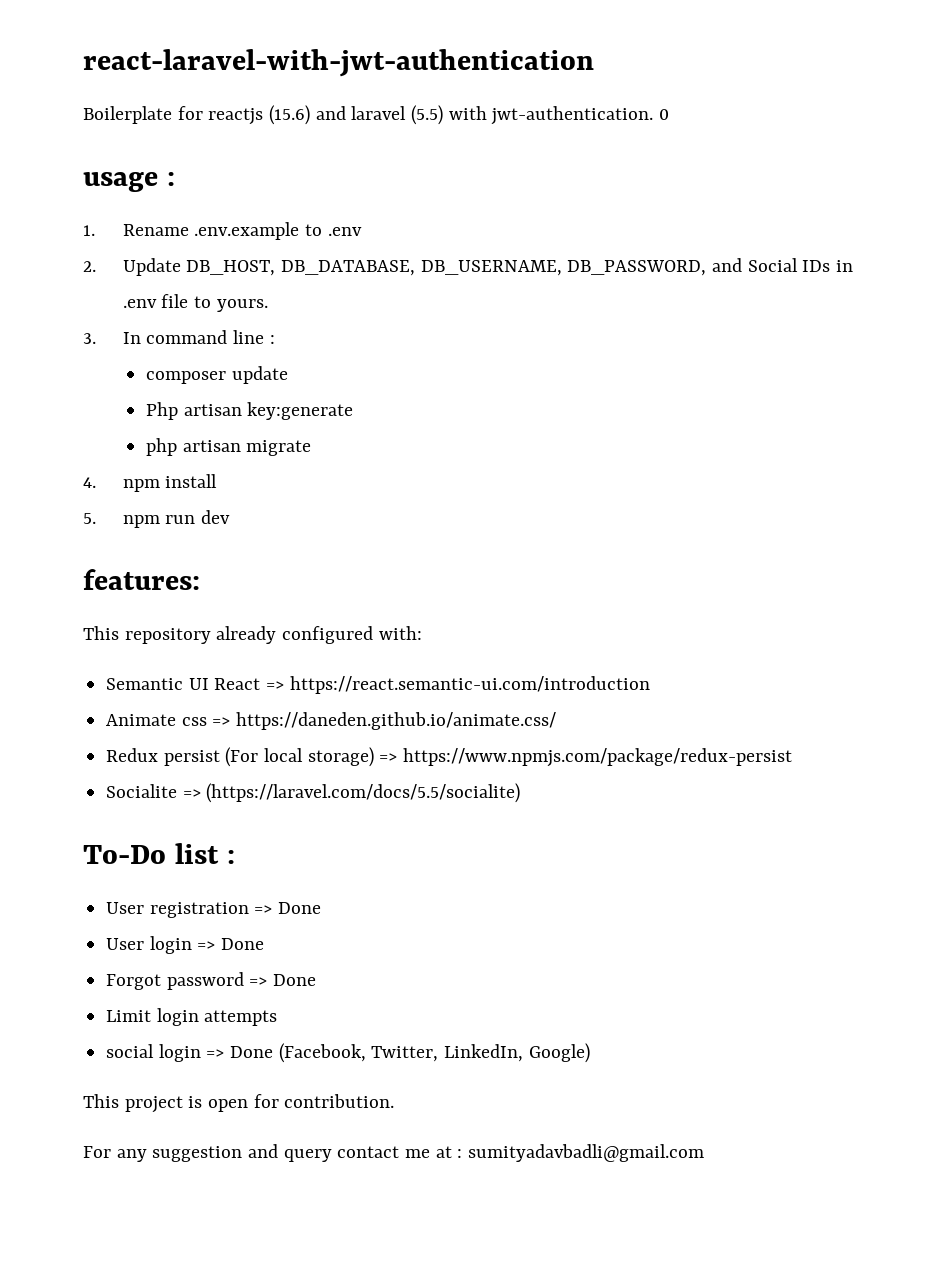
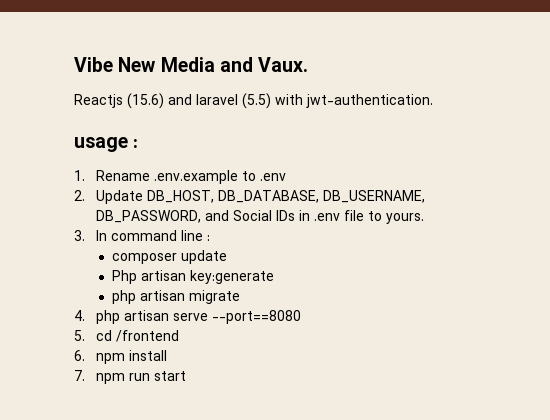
- react-laravel-with-jwt-authentication
- Boilerplate for reactjs (15.6) and laravel (5.5) with jwt-authentication. 0
+ Vibe New Media and Vaux.
+ Reactjs (15.6) and laravel (5.5) with jwt-authentication.
- 4. npm install
+ 4. php artisan serve --port==8080
+ 5. cd /frontend
+ 6. npm install
- 5. npm run dev
- features:
- This repository already configured with:
- Semantic UI React => https://react.semantic-ui.com/introduction
- Animate css => https://daneden.github.io/animate.css/
- Redux persist (For local storage) => https://www.npmjs.com/package/redux-persist
- Socialite => (https://laravel.com/docs/5.5/socialite)
- To-Do list :
- User registration => Done
- User login => Done
- Forgot password => Done
- Limit login attempts
- social login => Done (Facebook, Twitter, LinkedIn, Google)
- This project is open for contribution.
- For any suggestion and query contact me at : sumityadavbadli@gmail.com
+ 7. npm run start

